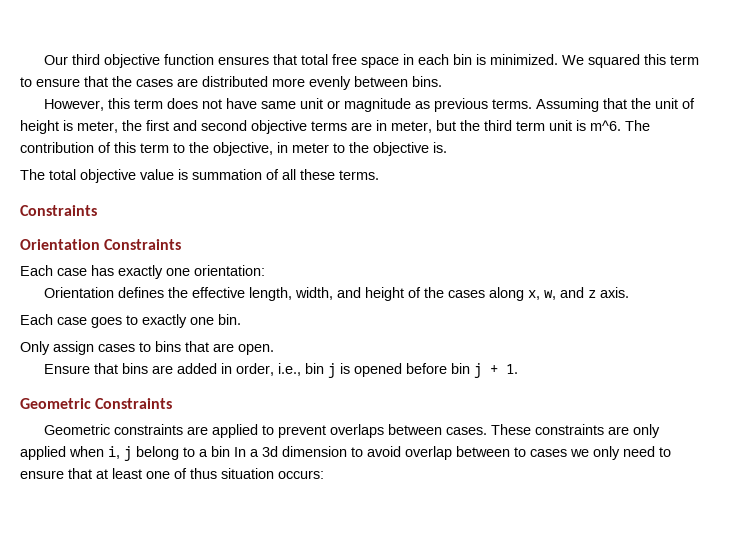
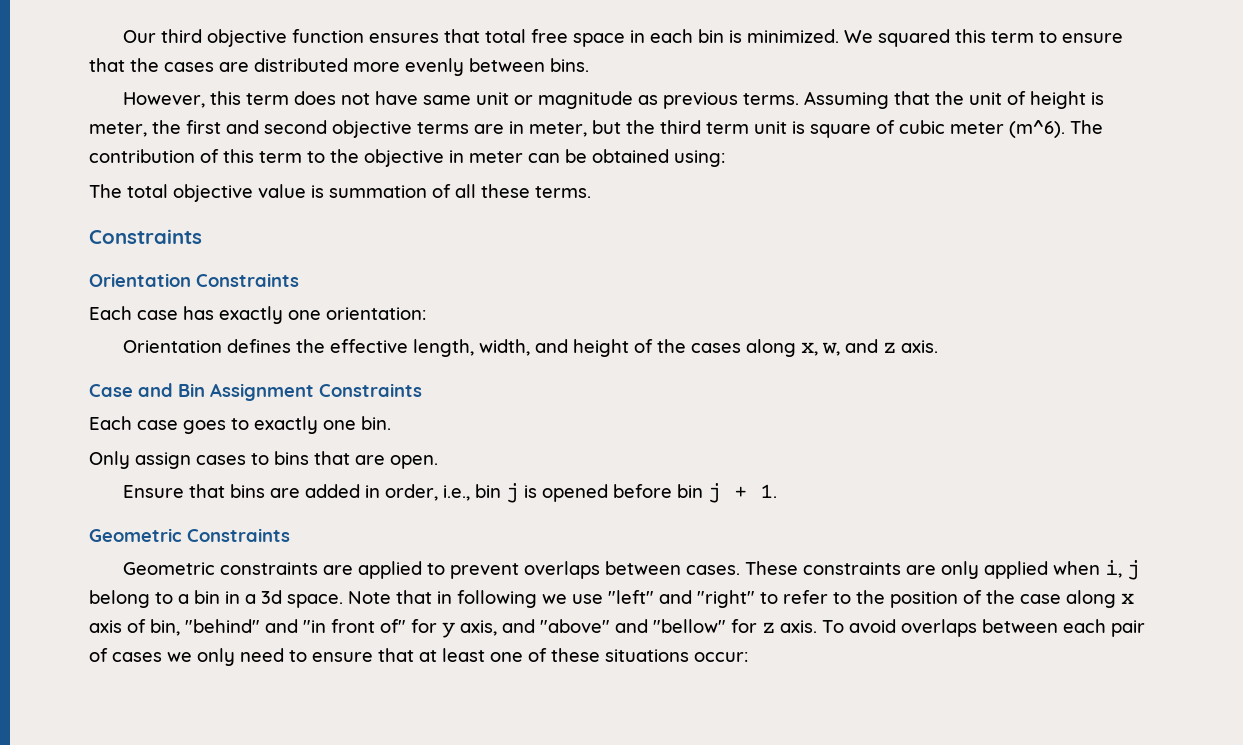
- Assuming that the unit of height is meter, the first and second objective terms are in meter, but the third term unit is m^6.
+ Assuming that the unit of height is meter, the first and second objective terms are in meter, but the third term unit is square of cubic meter (m^6).
- The contribution of this term to the objective, in meter to the objective is.
+ The contribution of this term to the objective in meter can be obtained using:
+ Case and Bin Assignment Constraints
- These constraints are only applied when i, j belong to a bin In a 3d dimension to avoid overlap between to cases we only need to ensure that at least one of thus situation occurs:
+ These constraints are only applied when i, j belong to a bin in a 3d space. Note that in following we use "left" and "right" to refer to the position of the case along x axis of bin, "behind" and "in front of" for y axis, and "above" and "bellow" for z axis. To avoid overlaps between each pair of cases we only need to ensure that at least one of these situations occur:

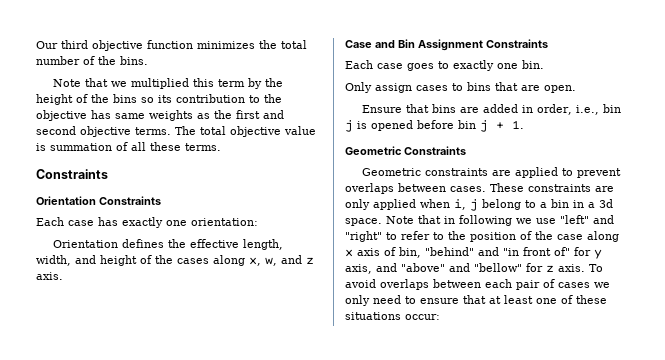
- Our third objective function ensures that total free space in each bin is minimized. We squared this term to ensure that the cases are distributed more evenly between bins.
- However, this term does not have same unit or magnitude as previous terms. Assuming that the unit of height is meter, the first and second objective terms are in meter, but the third term unit is square of cubic meter (m^6). The contribution of this term to the objective in meter can be obtained using:
- The total objective value is summation of all these terms.
+ Our third objective function minimizes the total number of the bins.
+ Note that we multiplied this term by the height of the bins so its contribution to the objective has same weights as the first and second objective terms. The total objective value is summation of all these terms.

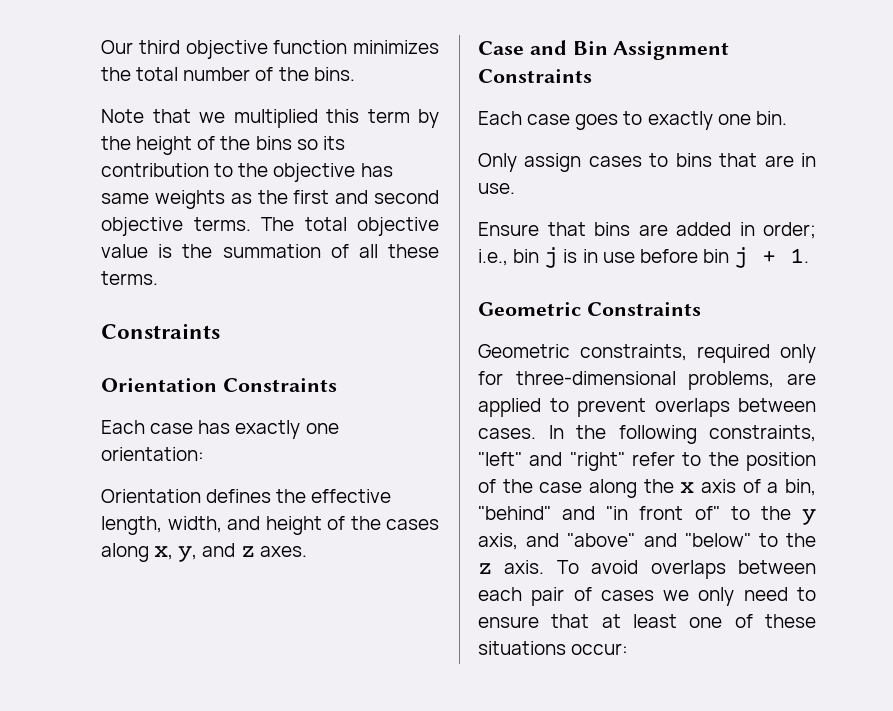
- The total objective value is summation of all these terms.
+ The total objective value is the summation of all these terms.
- Orientation defines the effective length, width, and height of the cases along x, w, and z axis.
+ Orientation defines the effective length, width, and height of the cases along x, y, and z axes.
- Only assign cases to bins that are open.
+ Only assign cases to bins that are in use.
- Ensure that bins are added in order, i.e., bin j is opened before bin j + 1.
+ Ensure that bins are added in order; i.e., bin j is in use before bin j + 1.
- Geometric constraints are applied to prevent overlaps between cases.
+ Geometric constraints, required only for three-dimensional problems, are applied to prevent overlaps between cases.
- These constraints are only applied when i, j belong to a bin in a 3d space. Note that in following we use "left" and "right" to refer to the position of the case along x axis of bin, "behind" and "in front of" for y axis, and "above" and "bellow" for z axis.
+ In the following constraints, "left" and "right" refer to the position of the case along the x axis of a bin, "behind" and "in front of" to the y axis, and "above" and "below" to the z axis.

